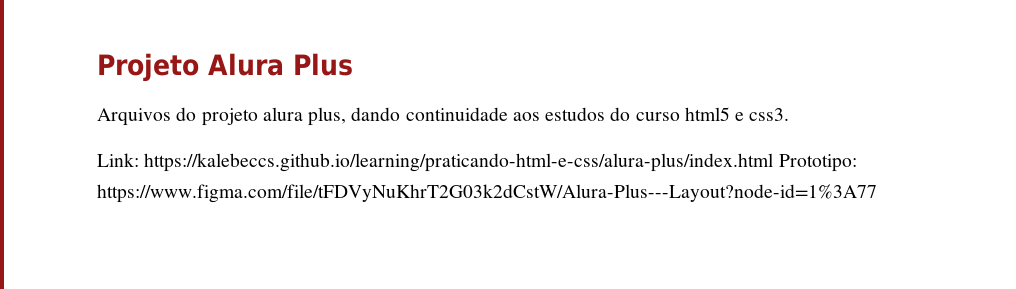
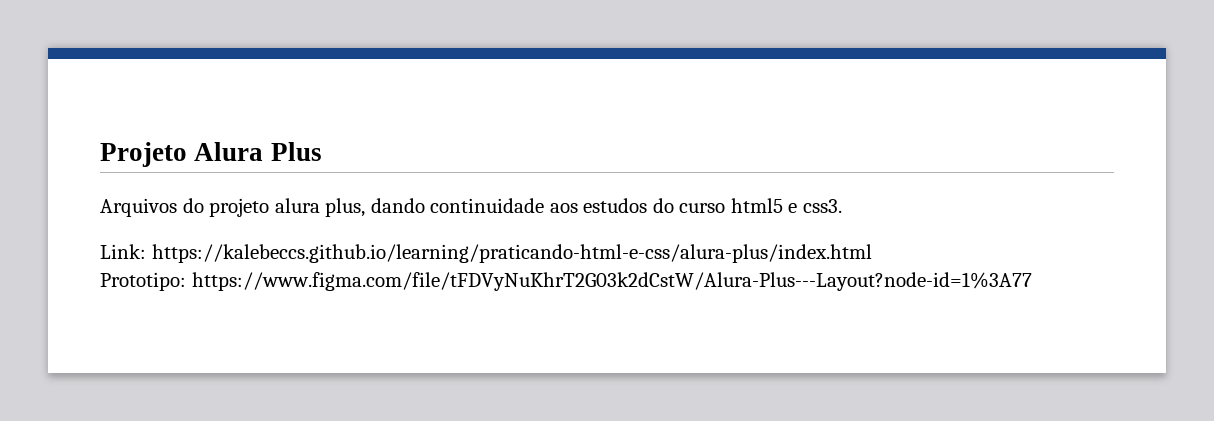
- Link: https://kalebeccs.github.io/learning/praticando-html-e-css/alura-plus/index.html Prototipo: https://www.figma.com/file/tFDVyNuKhrT2G03k2dCstW/Alura-Plus---Layout?node-id=1%3A77
+ Link: https://kalebeccs.github.io/learning/praticando-html-e-css/alura-plus/index.html
+ Prototipo: https://www.figma.com/file/tFDVyNuKhrT2G03k2dCstW/Alura-Plus---Layout?node-id=1%3A77

